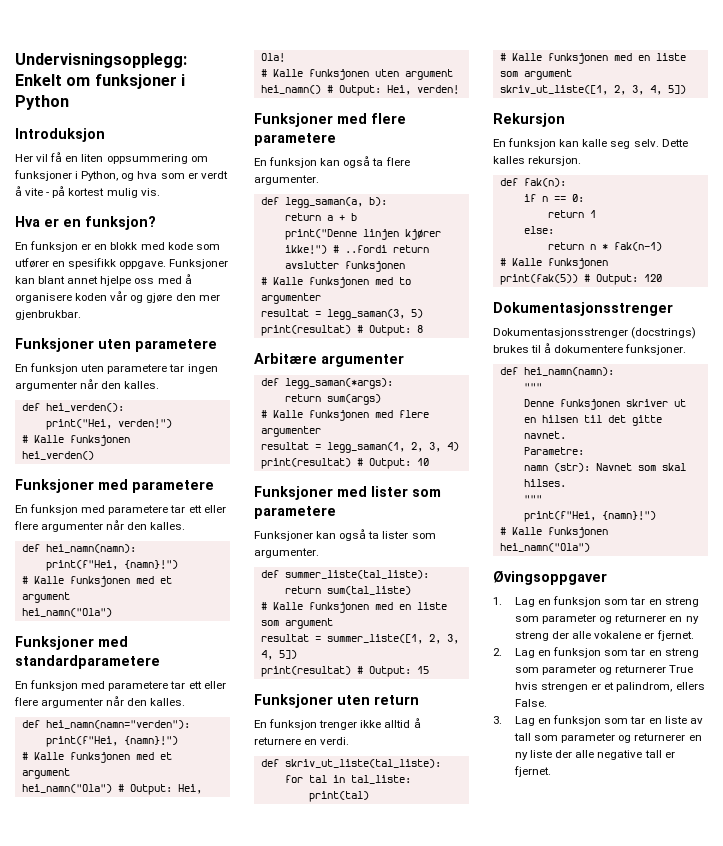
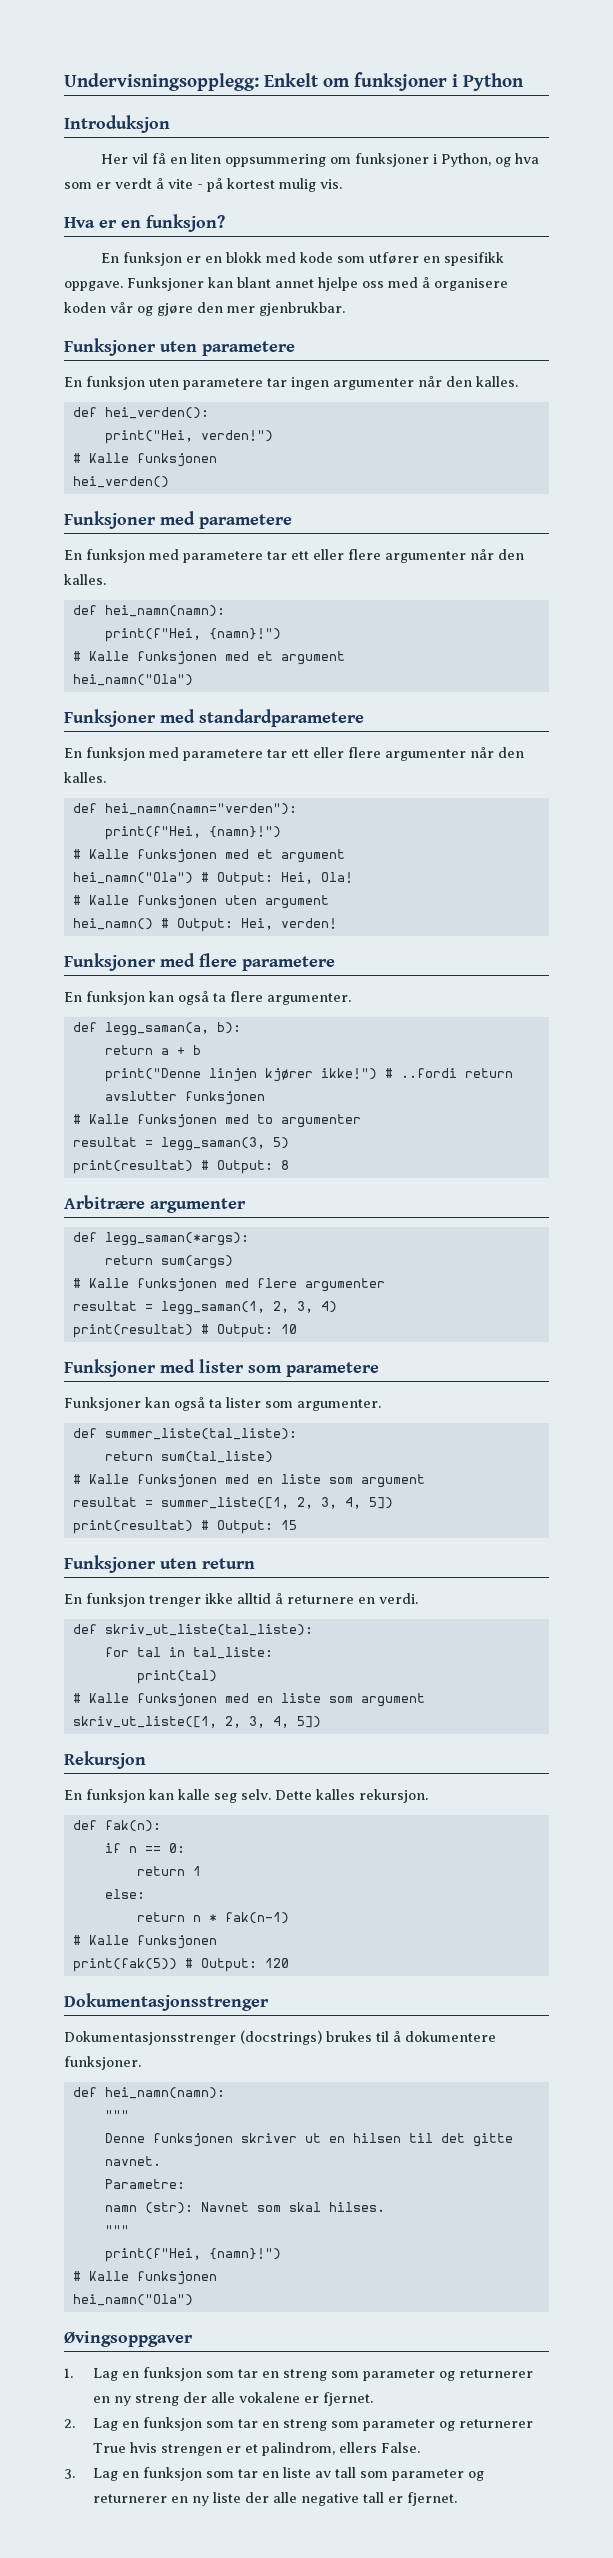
- Arbitære argumenter
+ Arbitrære argumenter

